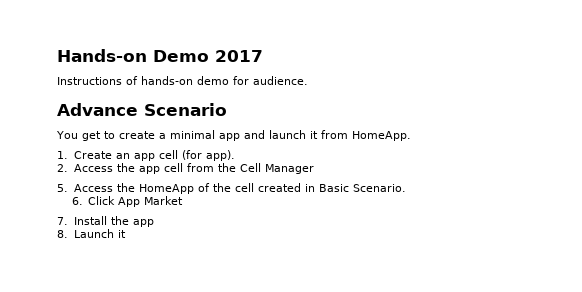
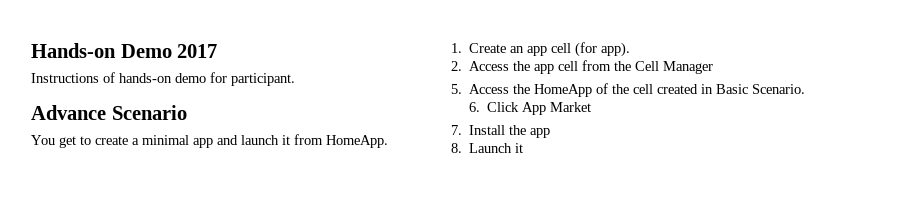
- Instructions of hands-on demo for audience.
+ Instructions of hands-on demo for participant.

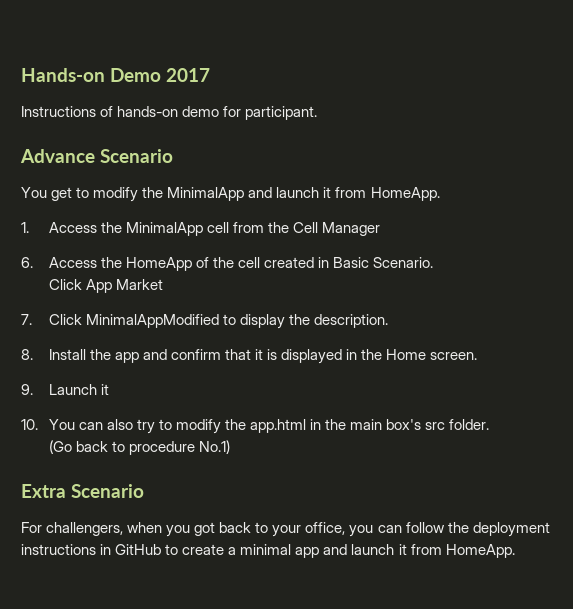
- You get to create a minimal app and launch it from HomeApp.
+ You get to modify the MinimalApp and launch it from HomeApp.
- 1. Create an app cell (for app).
- 2. Access the app cell from the Cell Manager
+ 1. Access the MinimalApp cell from the Cell Manager
- 5. Access the HomeApp of the cell created in Basic Scenario.
+ 6. Access the HomeApp of the cell created in Basic Scenario.
- 6. Click App Market
+ Click App Market
- 7. Install the app
- 8. Launch it
+ 7. Click MinimalAppModified to display the description.
+ 8. Install the app and confirm that it is displayed in the Home screen.
+ 9. Launch it
+ 10. You can also try to modify the app.html in the main box's src folder.
+ (Go back to procedure No.1)
+ Extra Scenario
+ For challengers, when you got back to your office, you can follow the deployment instructions in GitHub to create a minimal app and launch it from HomeApp.

